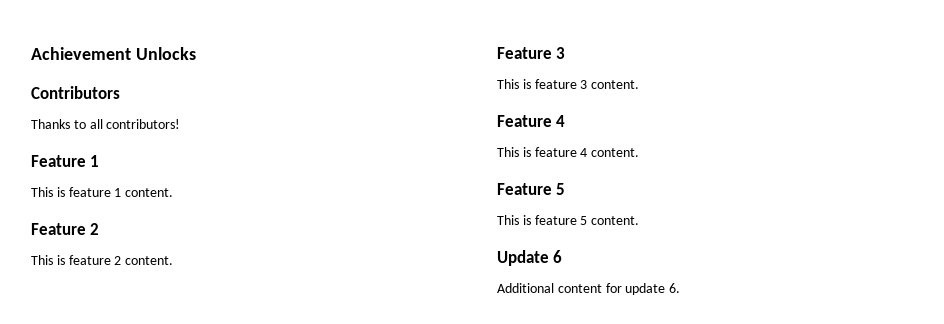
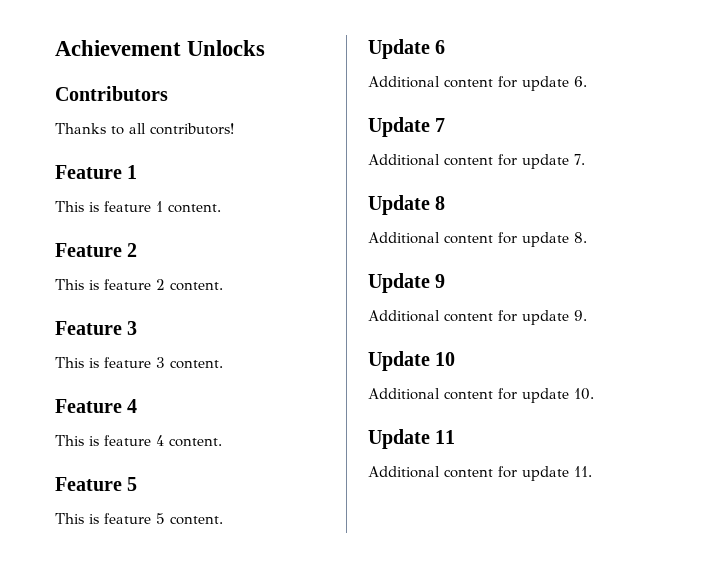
+ Update 7
+ Additional content for update 7.
+ Update 8
+ Additional content for update 8.
+ Update 9
+ Additional content for update 9.
+ Update 10
+ Additional content for update 10.
+ Update 11
+ Additional content for update 11.

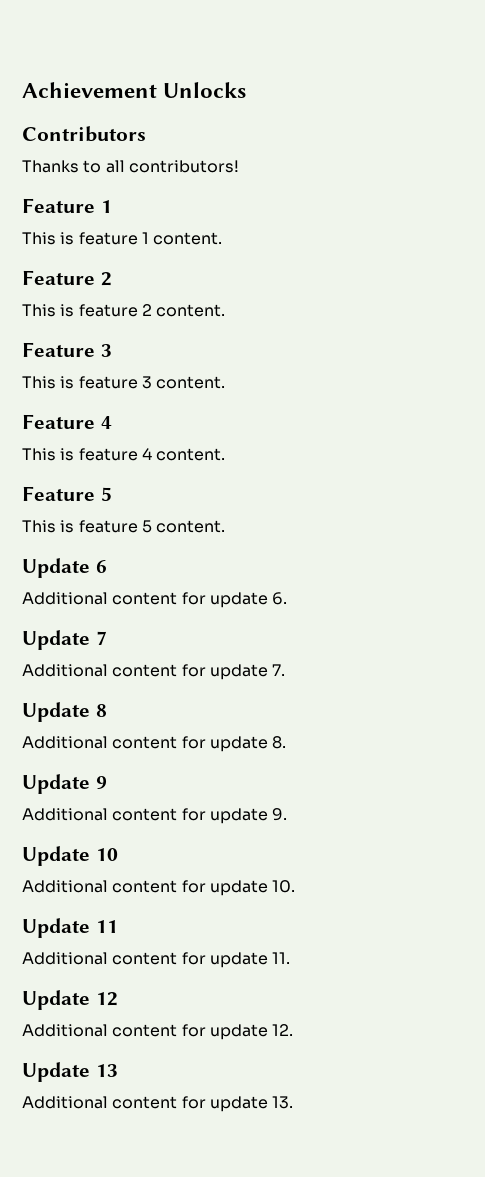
+ Update 12
+ Additional content for update 12.
+ Update 13
+ Additional content for update 13.

